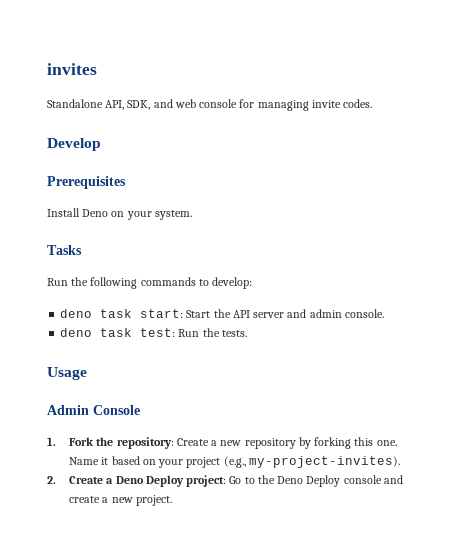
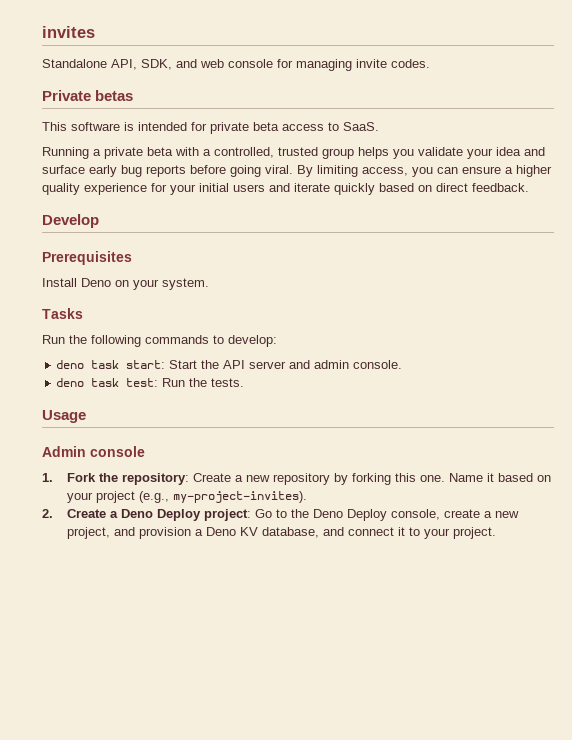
+ Private betas
+ This software is intended for private beta access to SaaS.
+ Running a private beta with a controlled, trusted group helps you validate your idea and surface early bug reports before going viral. By limiting access, you can ensure a higher quality experience for your initial users and iterate quickly based on direct feedback.
- Admin Console
+ Admin console
- 2. Create a Deno Deploy project: Go to the Deno Deploy console and create a new project.
+ 2. Create a Deno Deploy project: Go to the Deno Deploy console, create a new project, and provision a Deno KV database, and connect it to your project.

